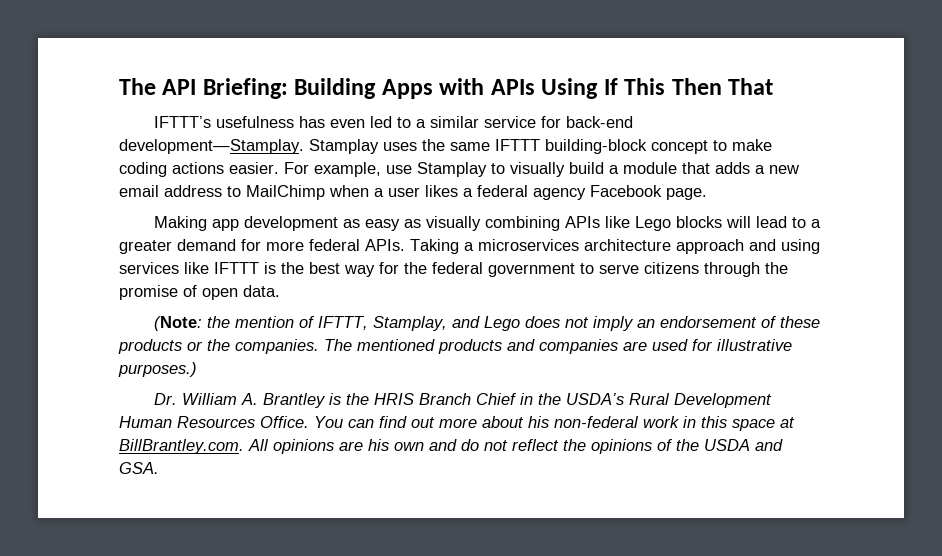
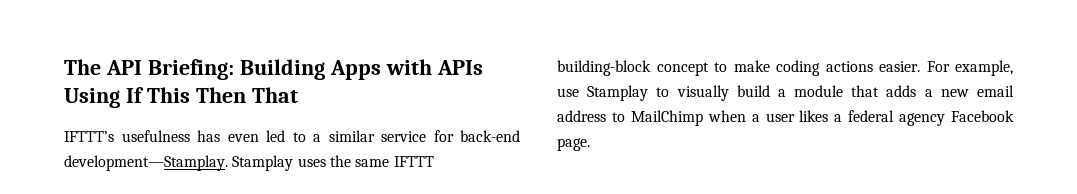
- Making app development as easy as visually combining APIs like Lego blocks will lead to a greater demand for more federal APIs. Taking a microservices architecture approach and using services like IFTTT is the best way for the federal government to serve citizens through the promise of open data.
- (Note: the mention of IFTTT, Stamplay, and Lego does not imply an endorsement of these products or the companies. The mentioned products and companies are used for illustrative purposes.)
- Dr. William A. Brantley is the HRIS Branch Chief in the USDA’s Rural Development Human Resources Office. You can find out more about his non-federal work in this space at BillBrantley.com. All opinions are his own and do not reflect the opinions of the USDA and GSA.

